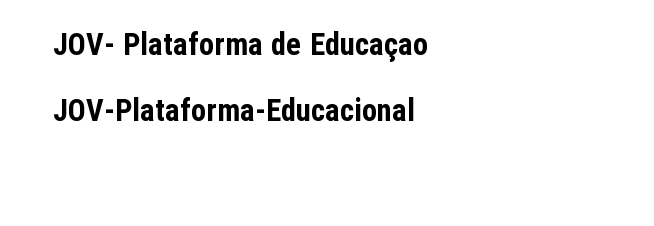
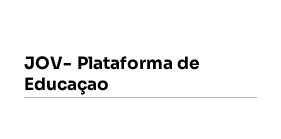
- JOV-Plataforma-Educacional

